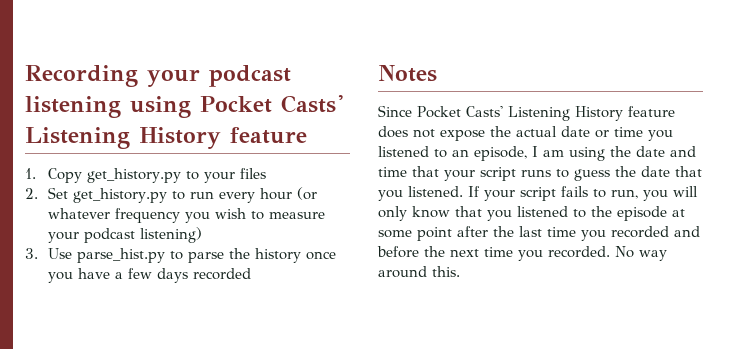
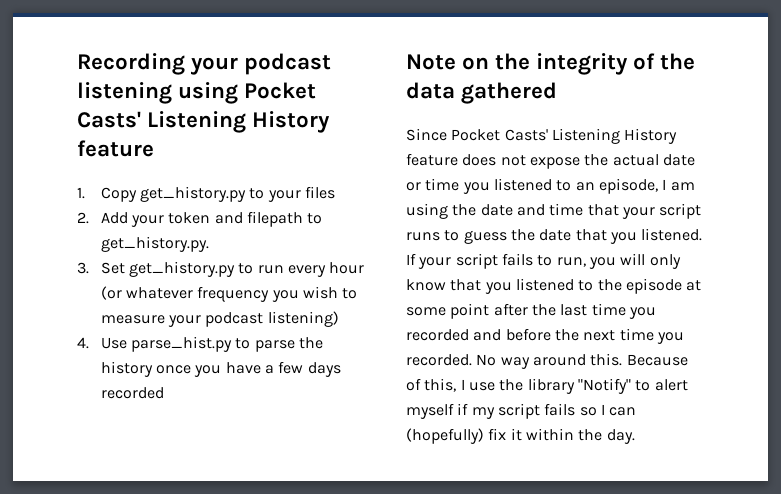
- 2. Set get_history.py to run every hour (or whatever frequency you wish to measure your podcast listening)
+ 2. Add your token and filepath to get_history.py.
+ 3. Set get_history.py to run every hour (or whatever frequency you wish to measure your podcast listening)
- 3. Use parse_hist.py to parse the history once you have a few days recorded
+ 4. Use parse_hist.py to parse the history once you have a few days recorded
- Notes
+ Note on the integrity of the data gathered
+ Because of this, I use the library "Notify" to alert myself if my script fails so I can (hopefully) fix it within the day.

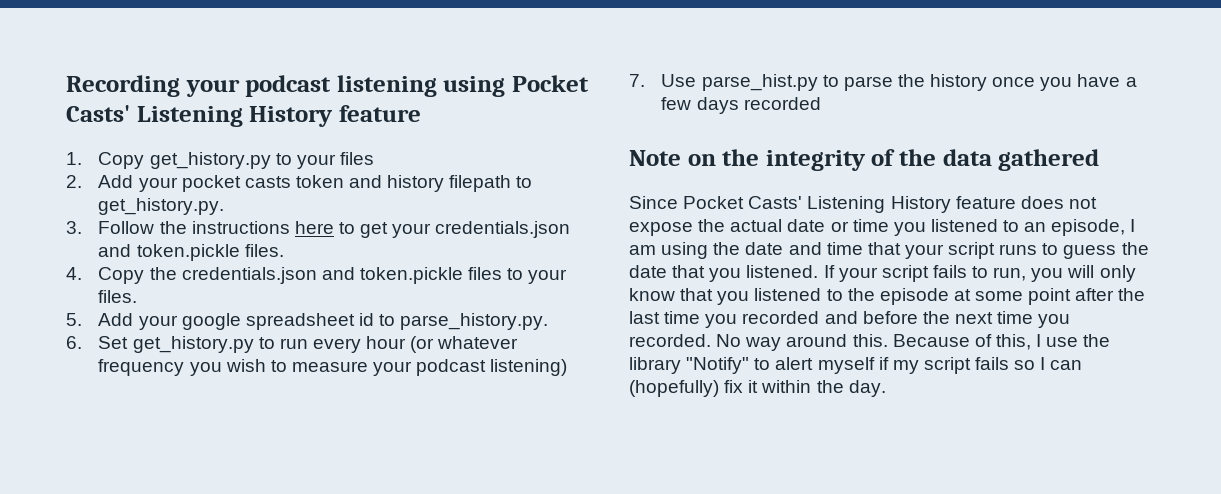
- 2. Add your token and filepath to get_history.py.
+ 2. Add your pocket casts token and history filepath to get_history.py.
- 3. Set get_history.py to run every hour (or whatever frequency you wish to measure your podcast listening)
+ 3. Follow the instructions here to get your credentials.json and token.pickle files.
+ 4. Copy the credentials.json and token.pickle files to your files.
+ 5. Add your google spreadsheet id to parse_history.py.
+ 6. Set get_history.py to run every hour (or whatever frequency you wish to measure your podcast listening)
- 4. Use parse_hist.py to parse the history once you have a few days recorded
+ 7. Use parse_hist.py to parse the history once you have a few days recorded

